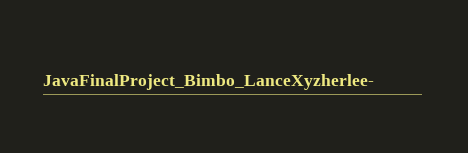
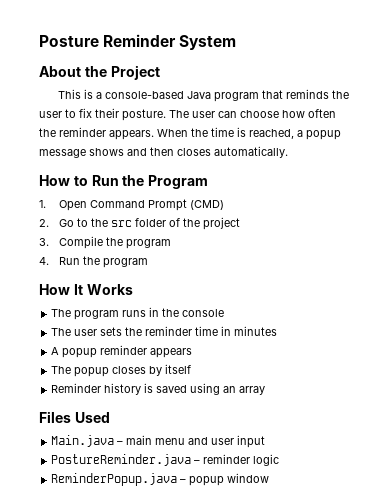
- JavaFinalProject_Bimbo_LanceXyzherlee-
+ Posture Reminder System
+ About the Project
+ This is a console-based Java program that reminds the user to fix their posture. The user can choose how often the reminder appears. When the time is reached, a popup message shows and then closes automatically.
+ How to Run the Program
+ 1. Open Command Prompt (CMD)
+ 2. Go to the src folder of the project
+ 3. Compile the program
+ 4. Run the program
+ How It Works
+ The program runs in the console
+ The user sets the reminder time in minutes
+ A popup reminder appears
+ The popup closes by itself
+ Reminder history is saved using an array
+ Files Used
+ Main.java – main menu and user input
+ PostureReminder.java – reminder logic
+ ReminderPopup.java – popup window

